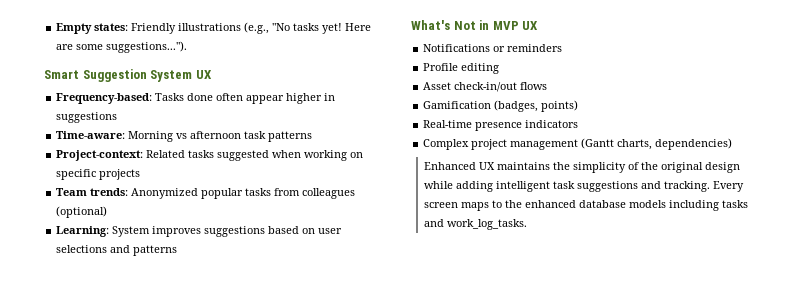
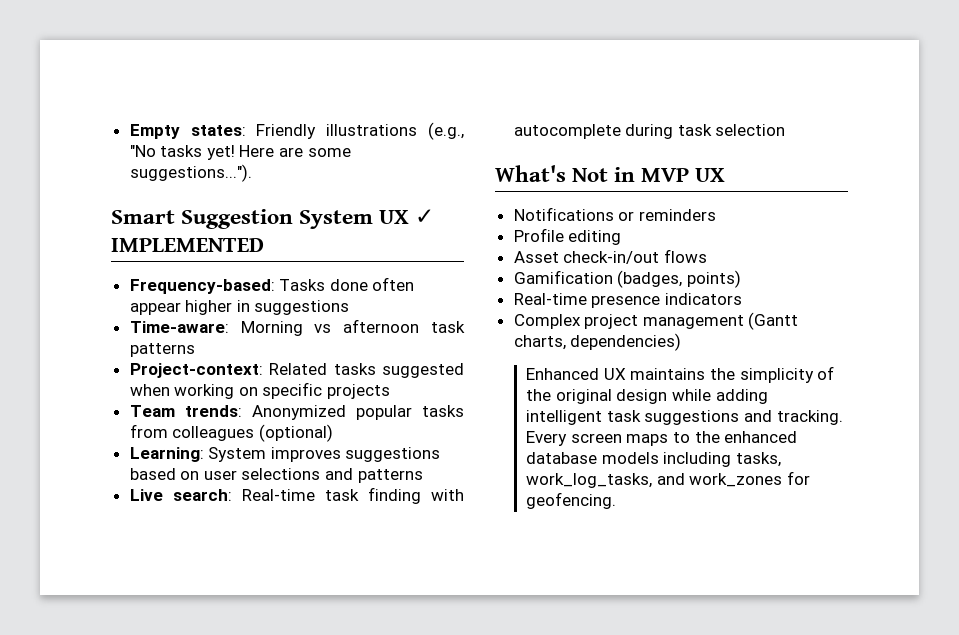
- Smart Suggestion System UX
+ Smart Suggestion System UX ✓ IMPLEMENTED
+ Live search: Real-time task finding with autocomplete during task selection
- Every screen maps to the enhanced database models including tasks and work_log_tasks.
+ Every screen maps to the enhanced database models including tasks, work_log_tasks, and work_zones for geofencing.

